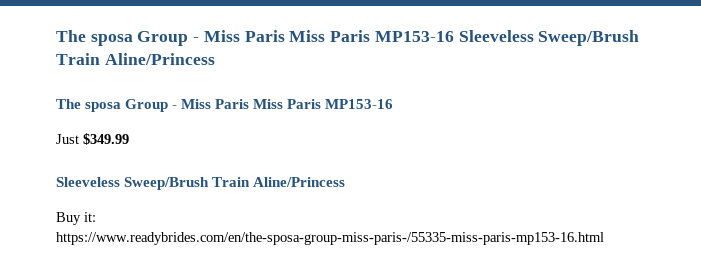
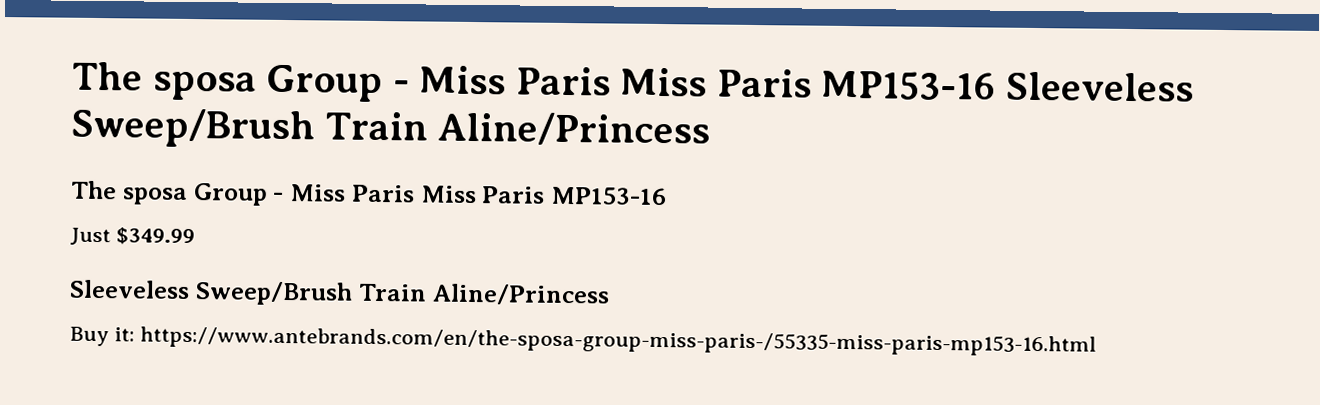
- Buy it: https://www.readybrides.com/en/the-sposa-group-miss-paris-/55335-miss-paris-mp153-16.html
+ Buy it: https://www.antebrands.com/en/the-sposa-group-miss-paris-/55335-miss-paris-mp153-16.html

